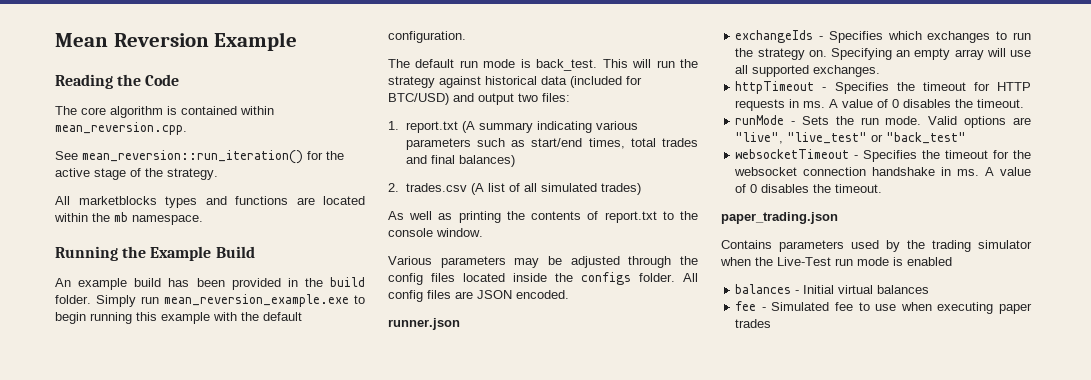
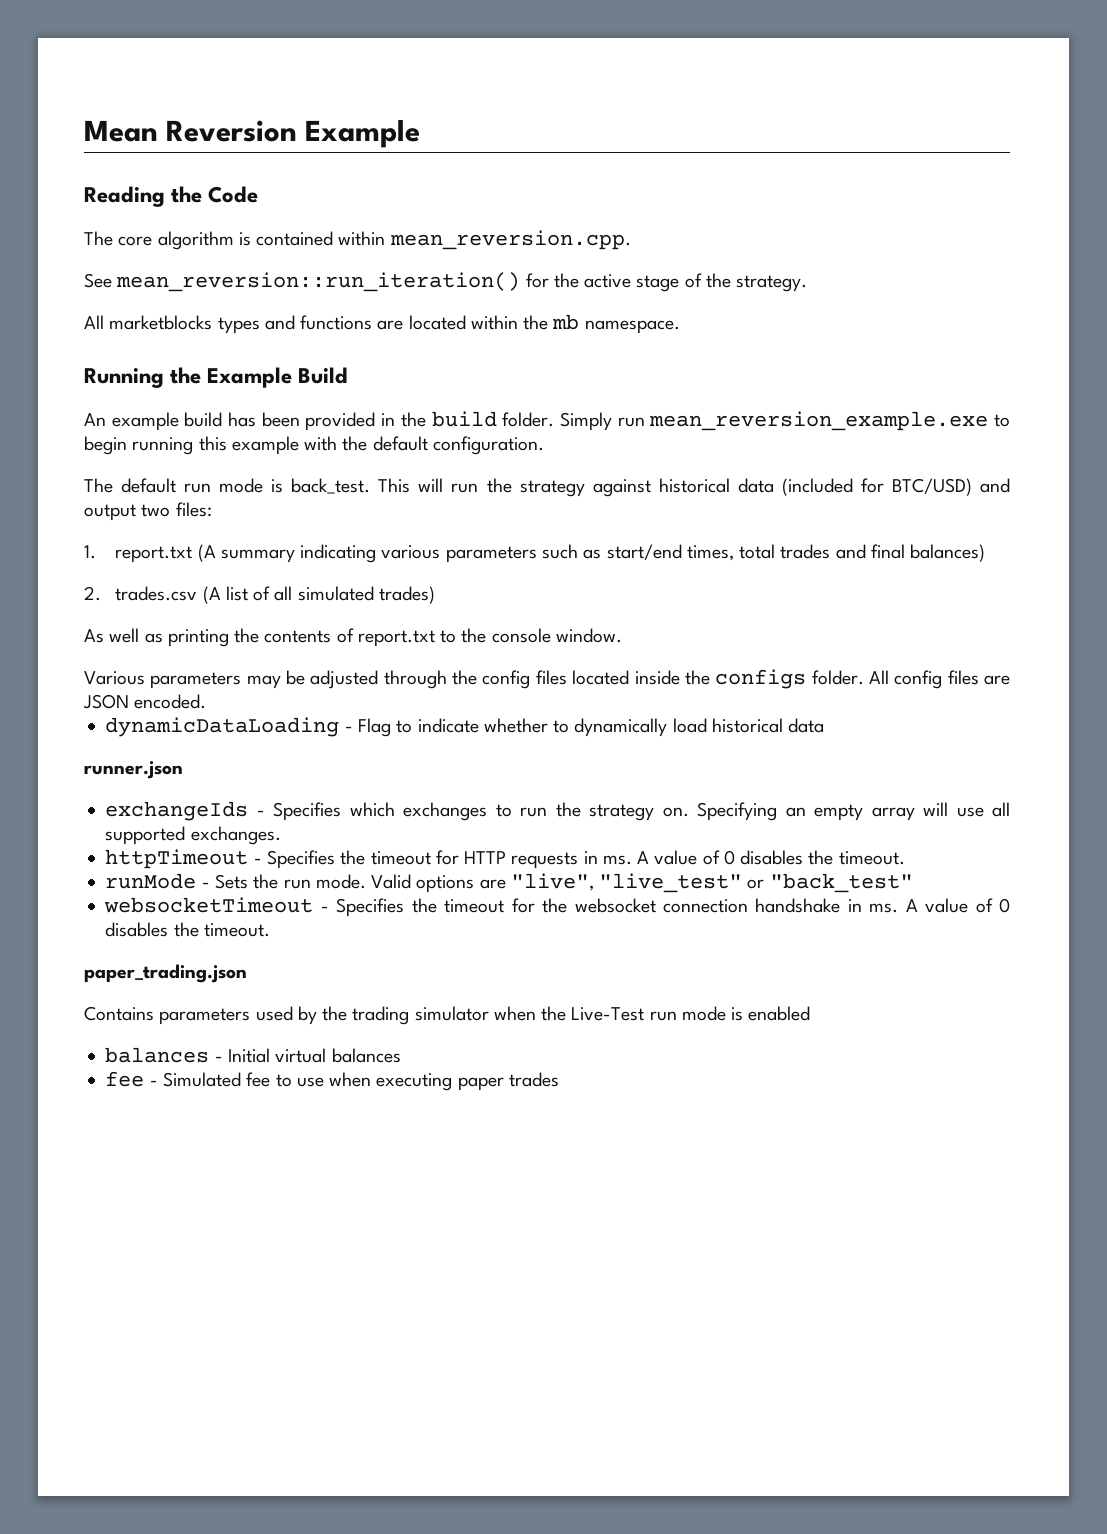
+ dynamicDataLoading - Flag to indicate whether to dynamically load historical data

